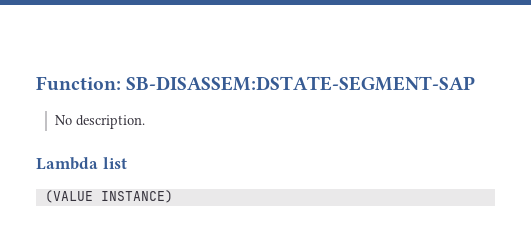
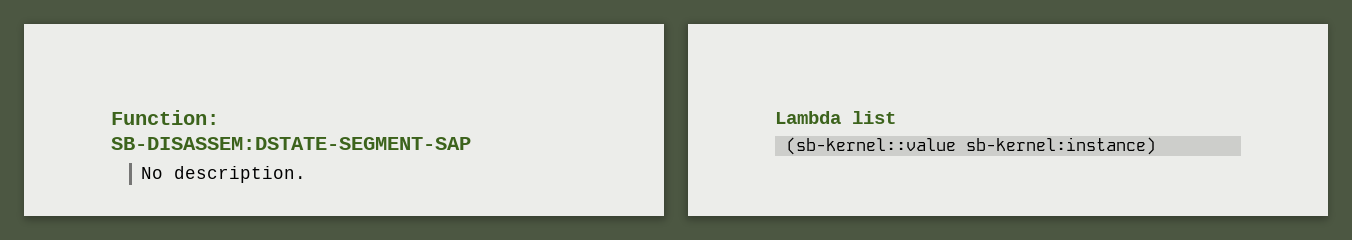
- (VALUE INSTANCE)
+ (sb-kernel::value sb-kernel:instance)

